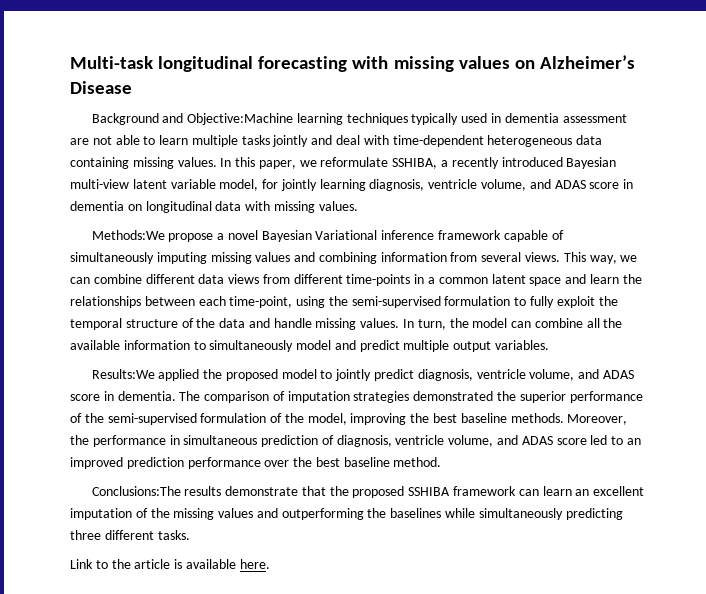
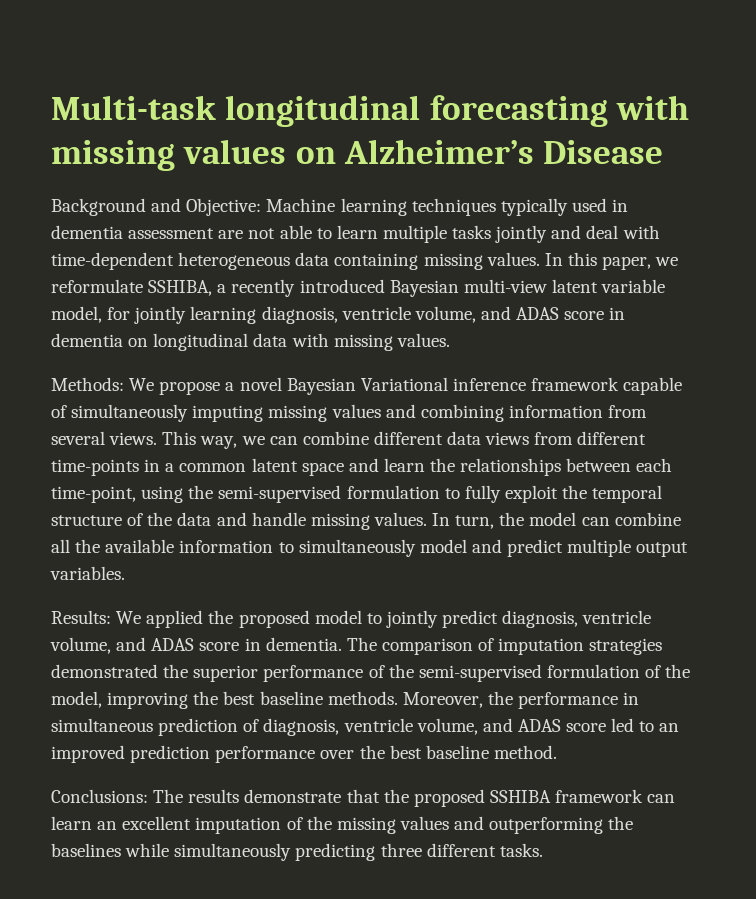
- Background and Objective:Machine learning techniques typically used in dementia assessment are not able to learn multiple tasks jointly and deal with time-dependent heterogeneous data containing missing values.
+ Background and Objective: Machine learning techniques typically used in dementia assessment are not able to learn multiple tasks jointly and deal with time-dependent heterogeneous data containing missing values.
- Methods:We propose a novel Bayesian Variational inference framework capable of simultaneously imputing missing values and combining information from several views.
+ Methods: We propose a novel Bayesian Variational inference framework capable of simultaneously imputing missing values and combining information from several views.
- Results:We applied the proposed model to jointly predict diagnosis, ventricle volume, and ADAS score in dementia.
+ Results: We applied the proposed model to jointly predict diagnosis, ventricle volume, and ADAS score in dementia.
- Conclusions:The results demonstrate that the proposed SSHIBA framework can learn an excellent imputation of the missing values and outperforming the baselines while simultaneously predicting three different tasks.
+ Conclusions: The results demonstrate that the proposed SSHIBA framework can learn an excellent imputation of the missing values and outperforming the baselines while simultaneously predicting three different tasks.
- Link to the article is available here.

